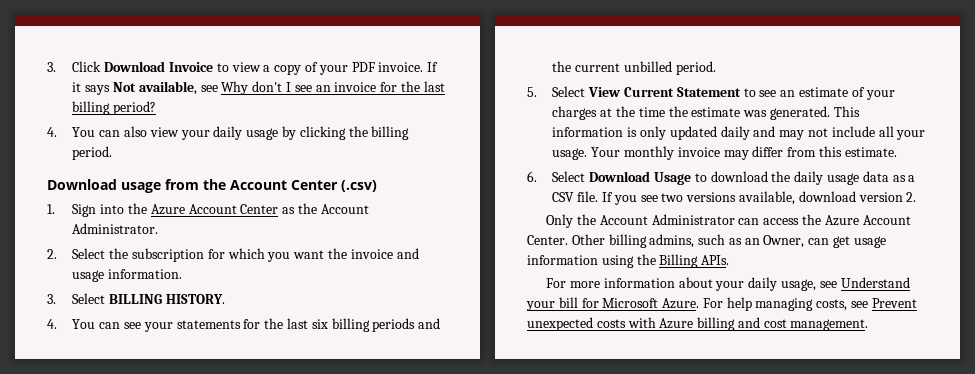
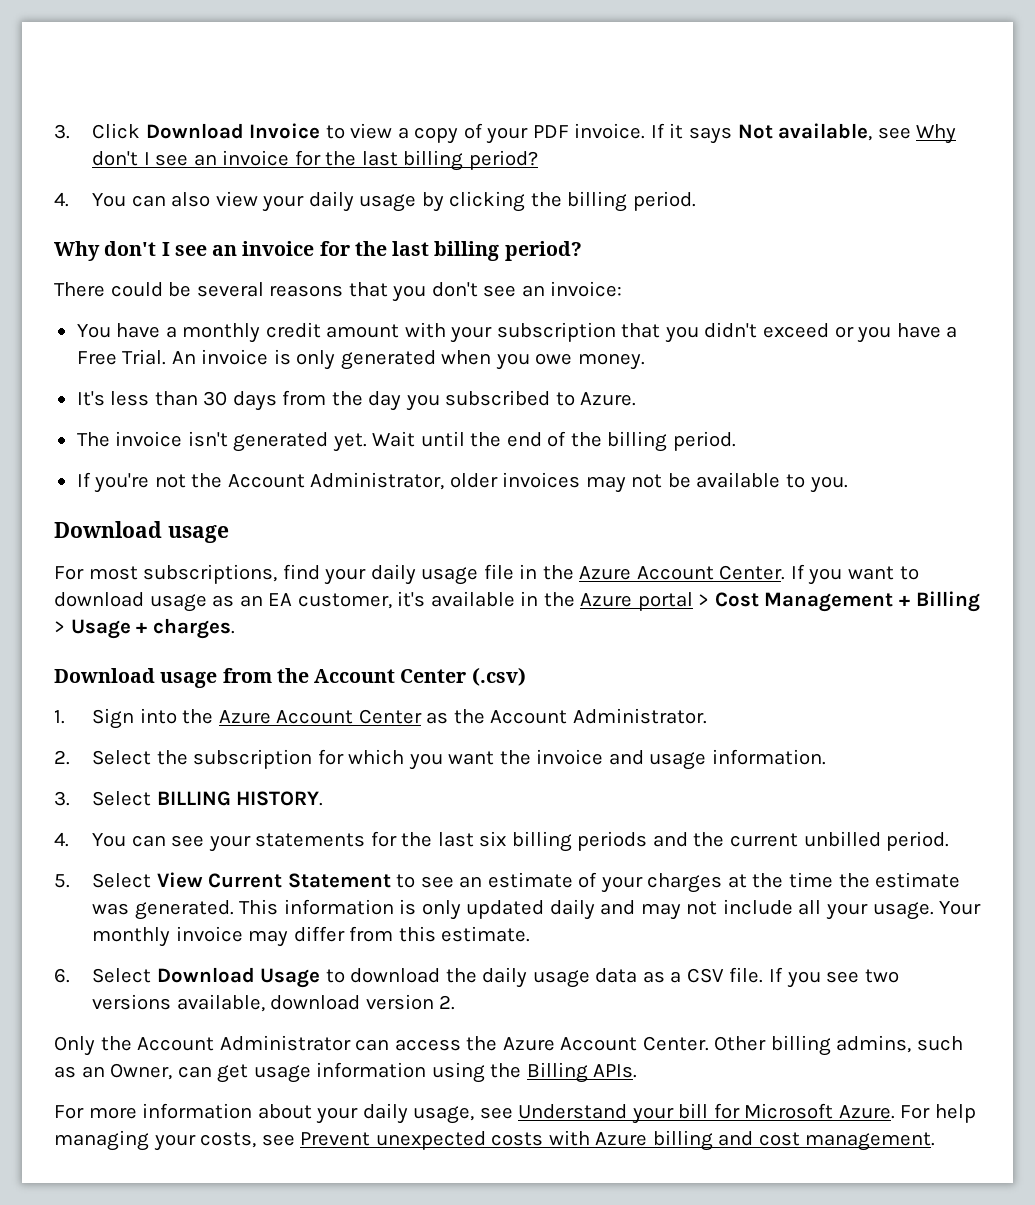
  4. You can also view your daily usage by clicking the billing period.
+ Why don't I see an invoice for the last billing period?
+ There could be several reasons that you don't see an invoice:
+ You have a monthly credit amount with your subscription that you didn't exceed or you have a Free Trial. An invoice is only generated when you owe money.
+ It's less than 30 days from the day you subscribed to Azure.
+ The invoice isn't generated yet. Wait until the end of the billing period.
+ If you're not the Account Administrator, older invoices may not be available to you.
+ Download usage
+ For most subscriptions, find your daily usage file in the Azure Account Center. If you want to download usage as an EA customer, it's available in the Azure portal > Cost Management + Billing > Usage + charges.
- For help managing costs, see Prevent unexpected costs with Azure billing and cost management.
+ For help managing your costs, see Prevent unexpected costs with Azure billing and cost management.

